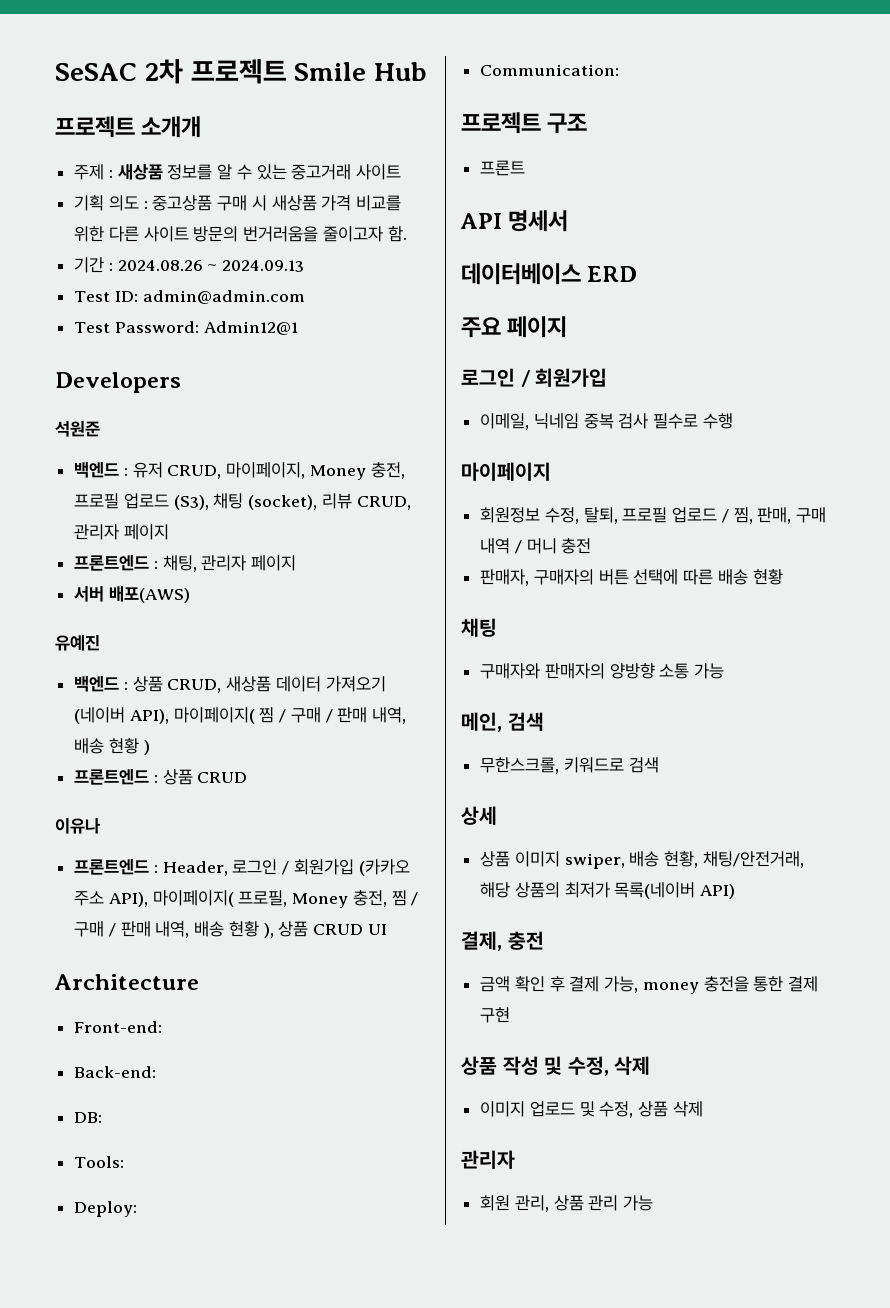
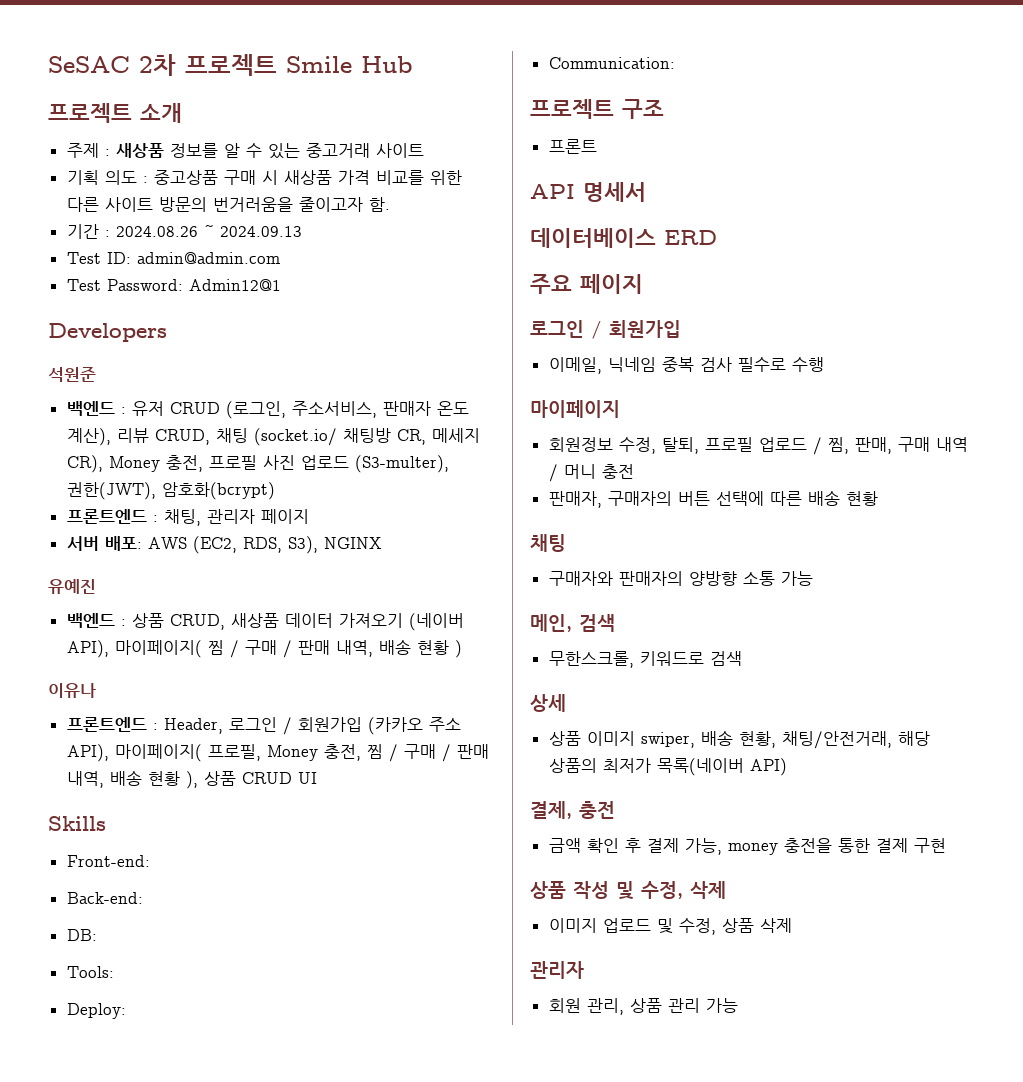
- 프로젝트 소개개
+ 프로젝트 소개
- 백엔드 : 유저 CRUD, 마이페이지, Money 충전, 프로필 업로드 (S3), 채팅 (socket), 리뷰 CRUD, 관리자 페이지
+ 백엔드 : 유저 CRUD (로그인, 주소서비스, 판매자 온도 계산), 리뷰 CRUD, 채팅 (socket.io/ 채팅방 CR, 메세지 CR), Money 충전, 프로필 사진 업로드 (S3-multer), 권한(JWT), 암호화(bcrypt)
- 서버 배포(AWS)
+ 서버 배포: AWS (EC2, RDS, S3), NGINX
- 프론트엔드 : 상품 CRUD
- Architecture
+ Skills

